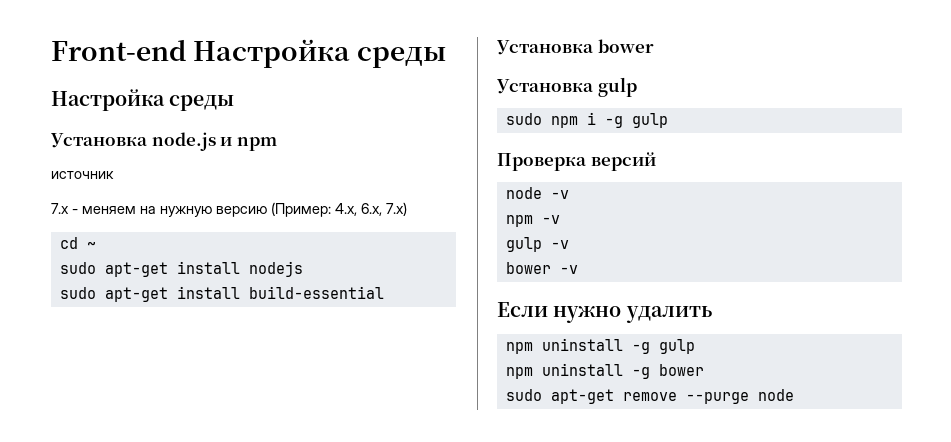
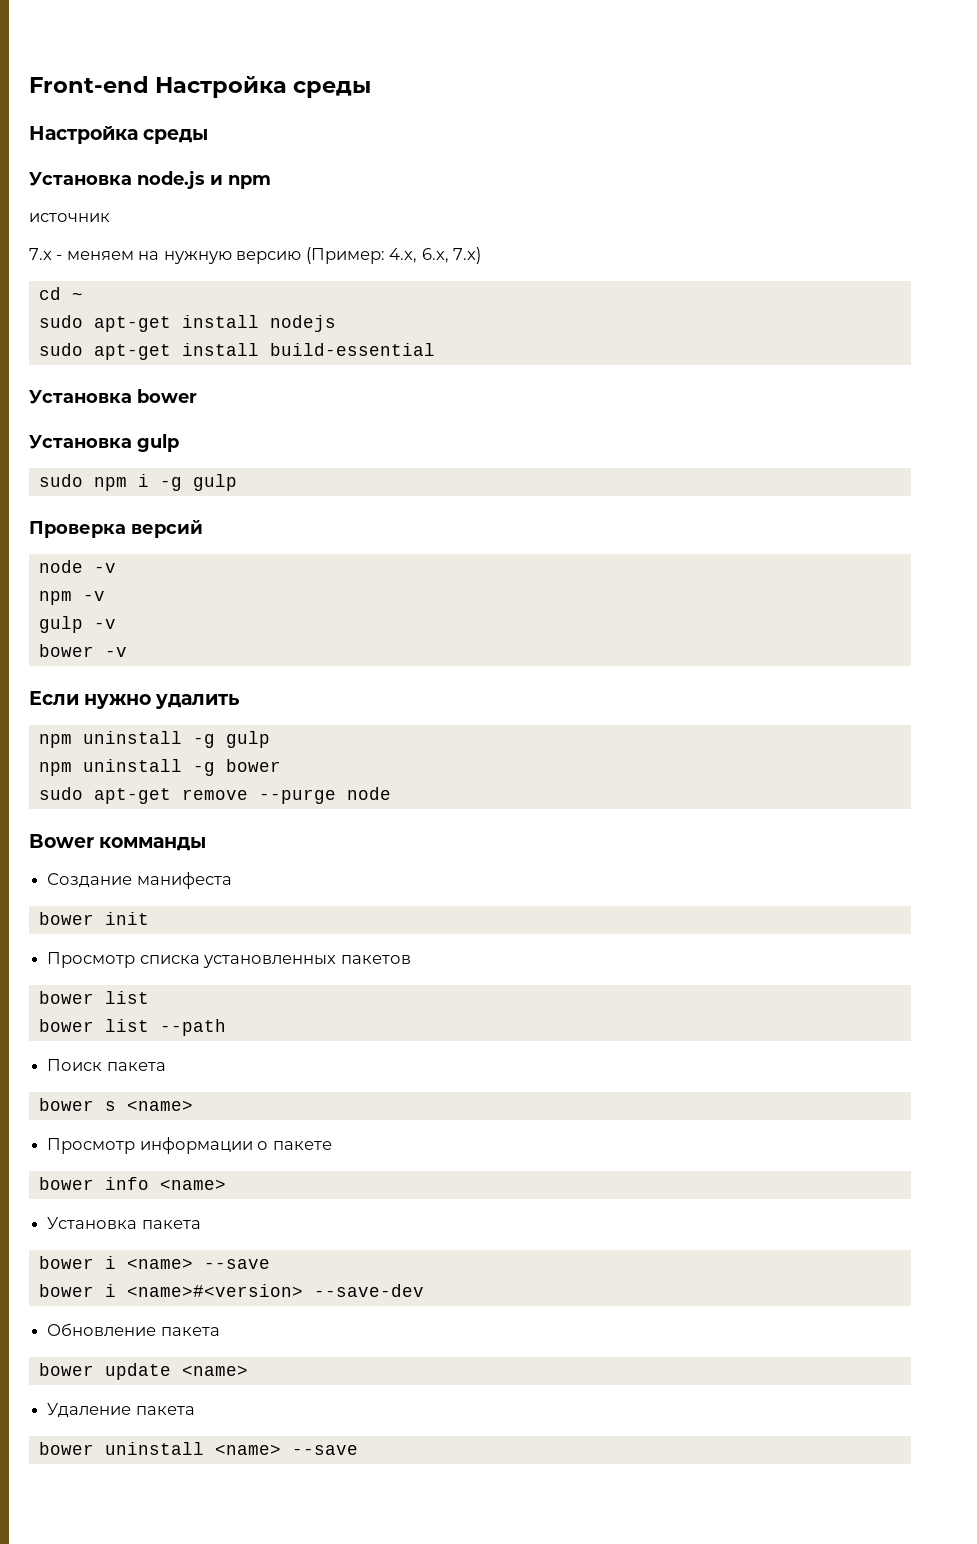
+ Bower комманды
+ Создание манифеста
+ bower init
+ Просмотр списка установленных пакетов
+ bower list
+ bower list --path
+ Поиск пакета
+ bower s <name>
+ Просмотр информации о пакете
+ bower info <name>
+ Установка пакета
+ bower i <name> --save
+ bower i <name>#<version> --save-dev
+ Обновление пакета
+ bower update <name>
+ Удаление пакета
+ bower uninstall <name> --save

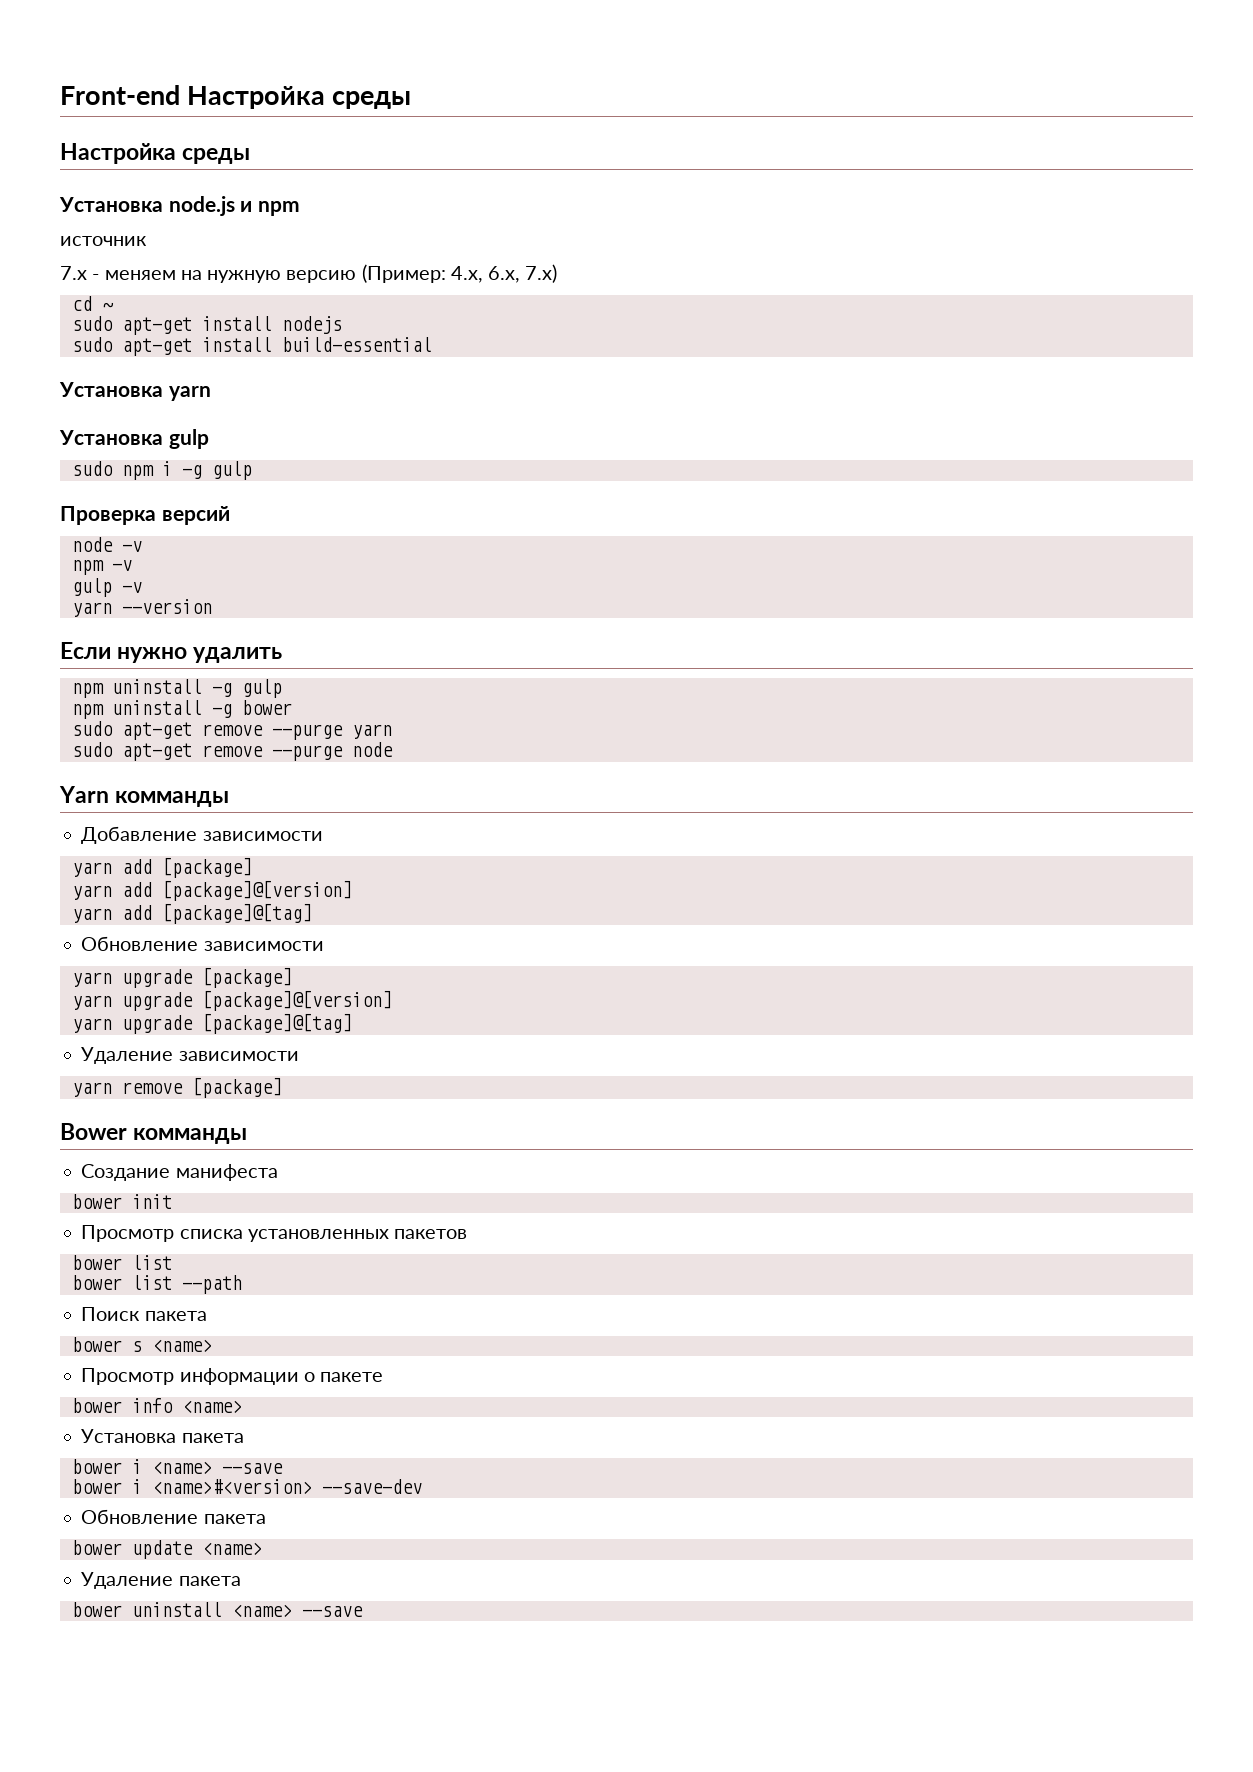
- Установка bower
+ Установка yarn
- bower -v
+ yarn --version
+ sudo apt-get remove --purge yarn
+ Yarn комманды
+ Добавление зависимости
+ yarn add [package]
+ yarn add [package]@[version]
+ yarn add [package]@[tag]
+ Обновление зависимости
+ yarn upgrade [package]
+ yarn upgrade [package]@[version]
+ yarn upgrade [package]@[tag]
+ Удаление зависимости
+ yarn remove [package]

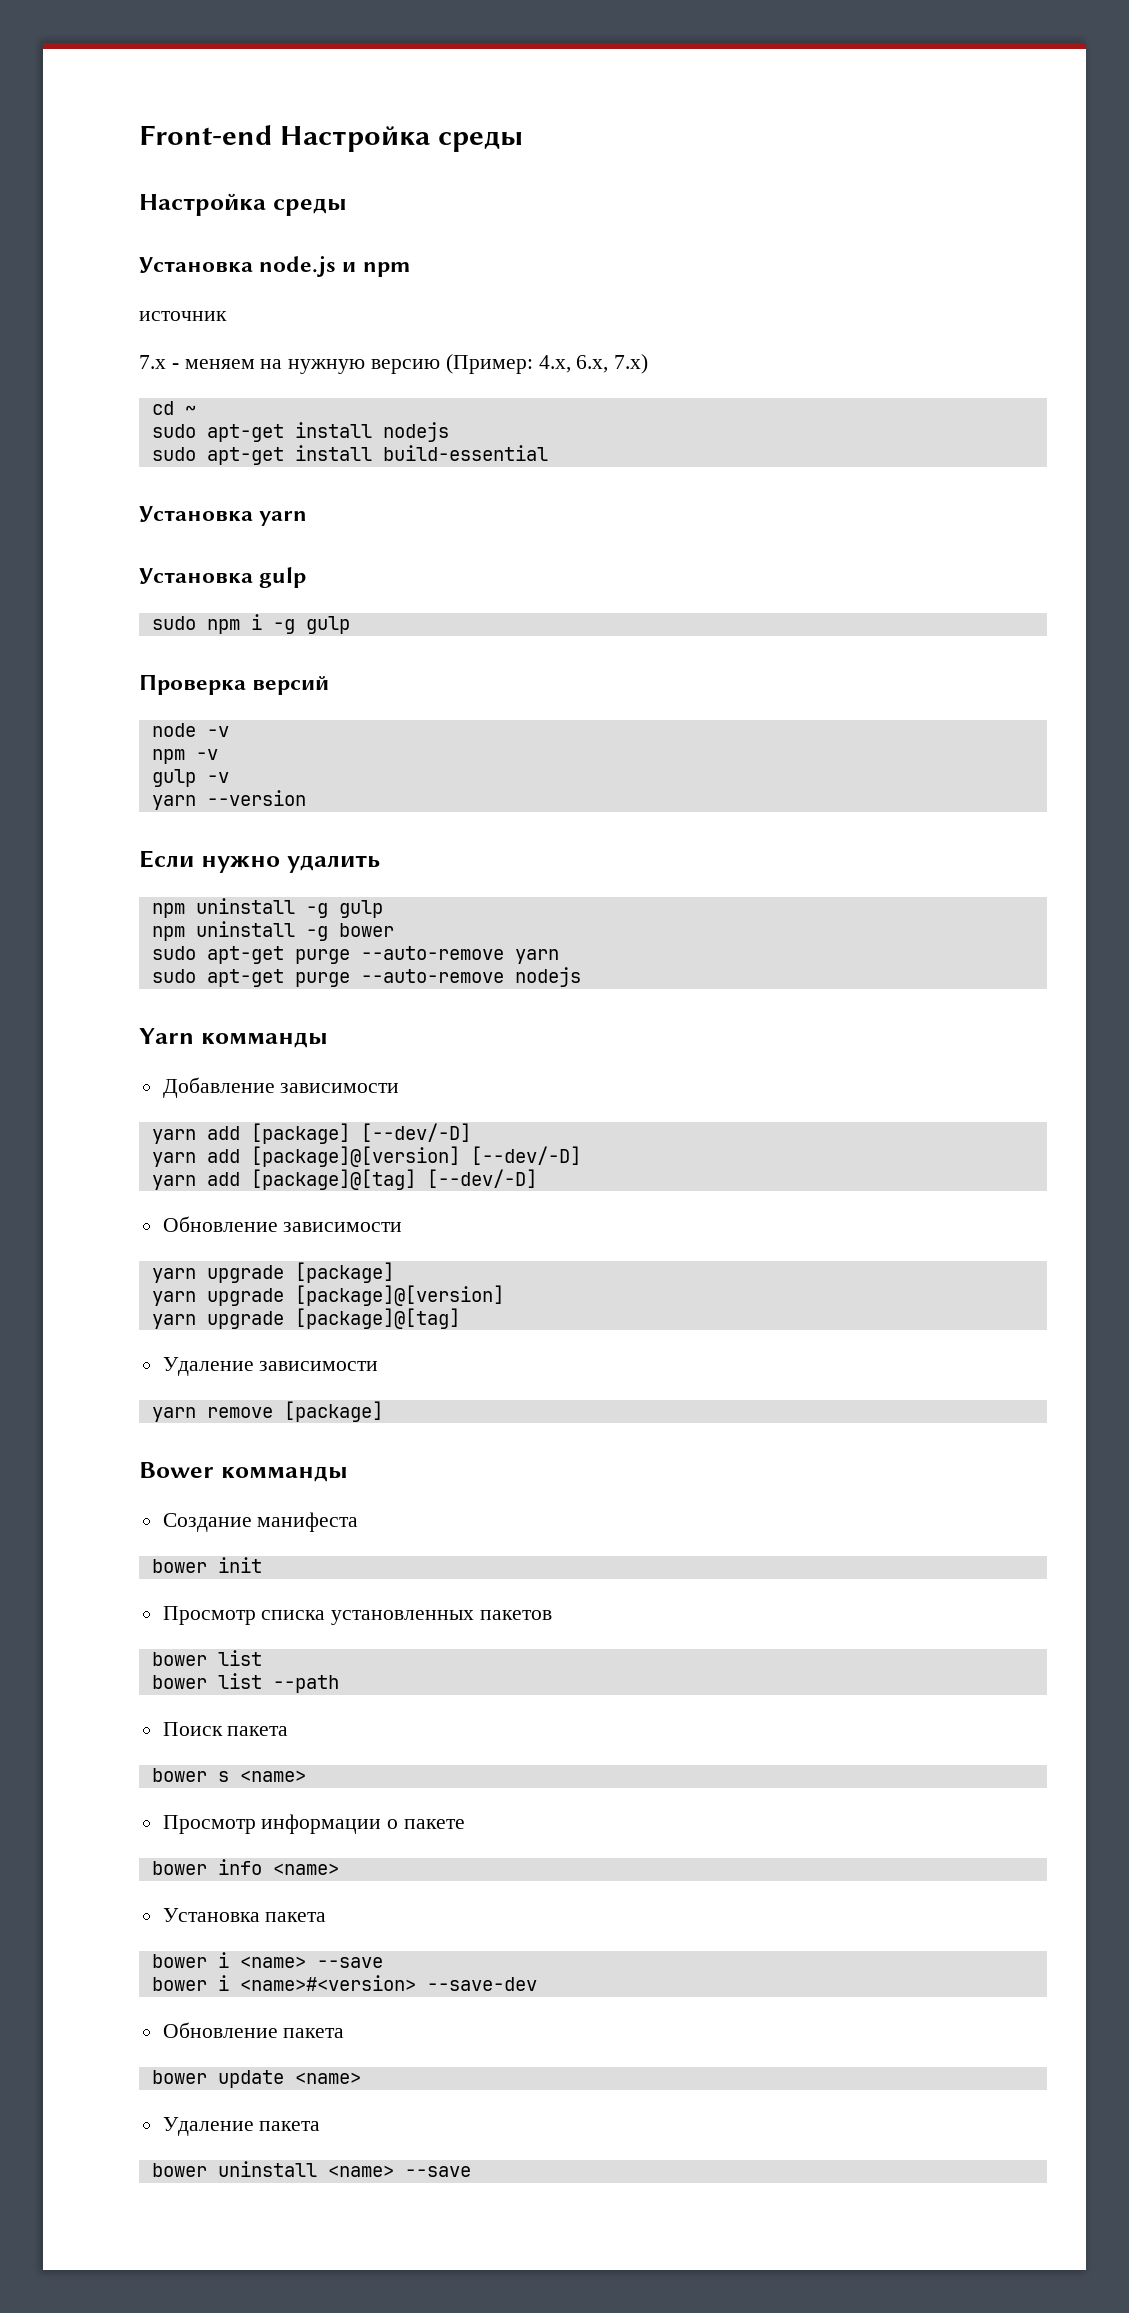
- sudo apt-get remove --purge yarn
+ sudo apt-get purge --auto-remove yarn
- sudo apt-get remove --purge node
+ sudo apt-get purge --auto-remove nodejs
- yarn add [package]
+ yarn add [package] [--dev/-D]
- yarn add [package]@[version]
+ yarn add [package]@[version] [--dev/-D]
- yarn add [package]@[tag]
+ yarn add [package]@[tag] [--dev/-D]

